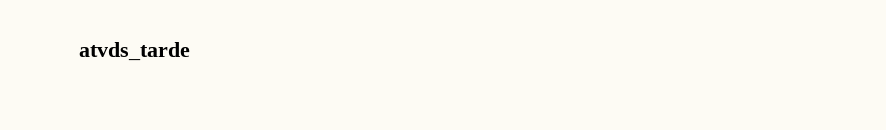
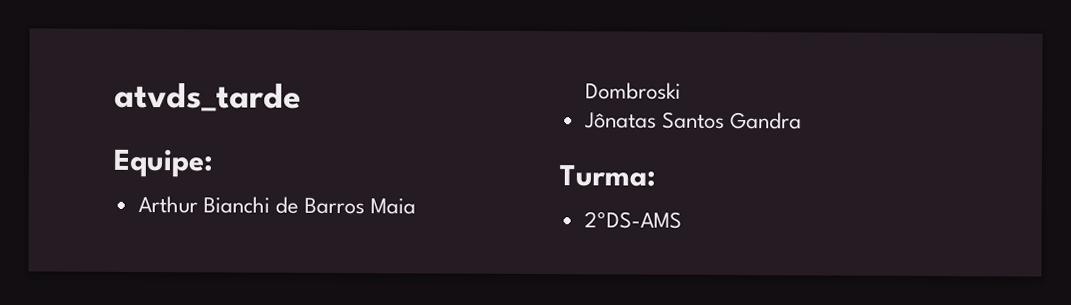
+ Equipe:
+ Arthur Bianchi de Barros Maia Dombroski
+ Jônatas Santos Gandra
+ Turma:
+ 2ºDS-AMS

